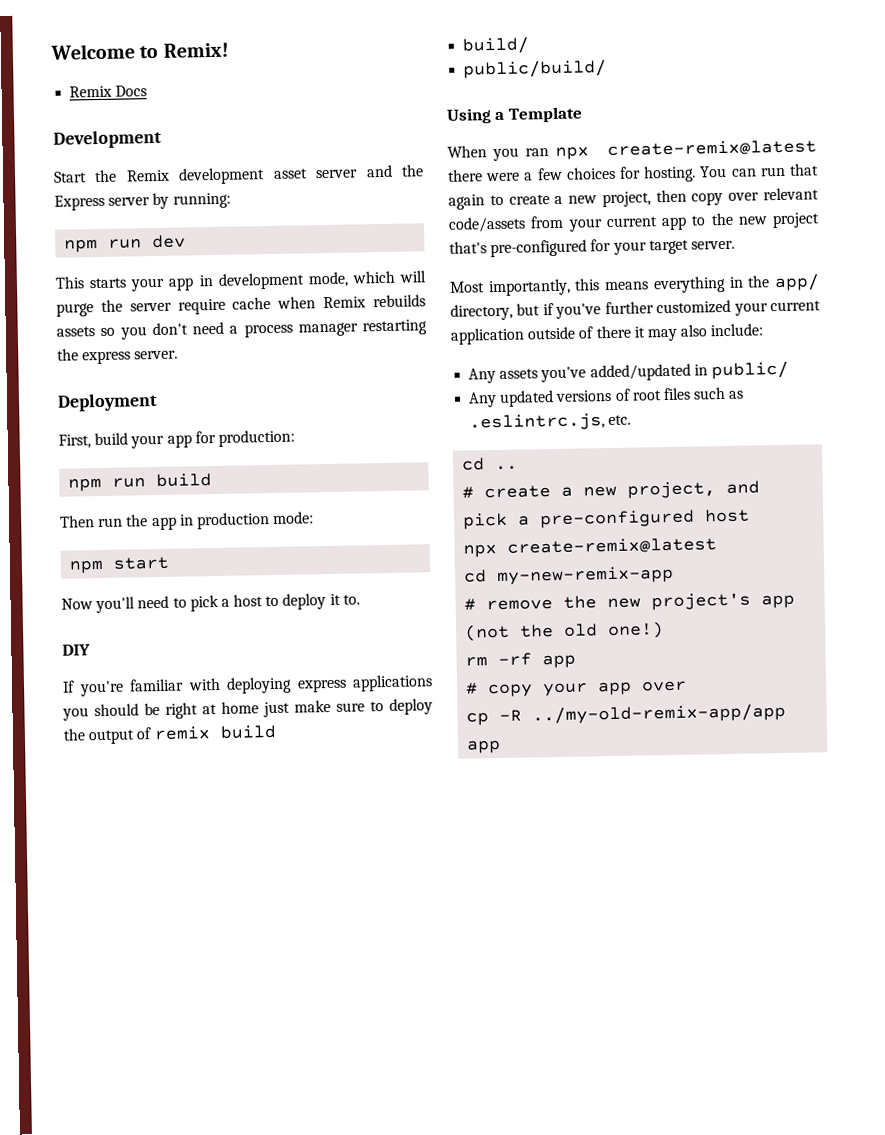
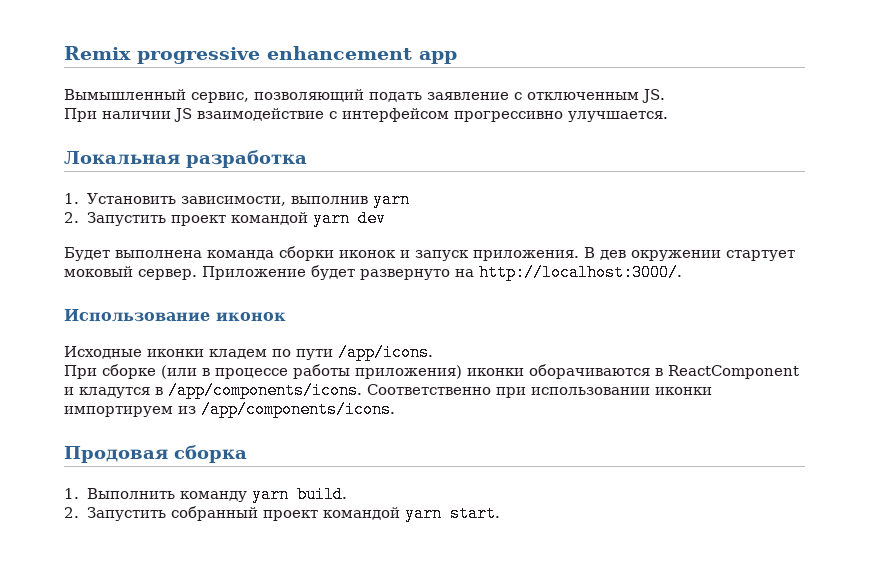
- Welcome to Remix!
- Remix Docs
- Development
- Start the Remix development asset server and the Express server by running:
- npm run dev
- This starts your app in development mode, which will purge the server require cache when Remix rebuilds assets so you don't need a process manager restarting the express server.
- Deployment
- First, build your app for production:
- npm run build
- Then run the app in production mode:
- npm start
- Now you'll need to pick a host to deploy it to.
- DIY
- If you're familiar with deploying express applications you should be right at home just make sure to deploy the output of remix build
- build/
- public/build/
- Using a Template
- When you ran npx create-remix@latest there were a few choices for hosting. You can run that again to create a new project, then copy over relevant code/assets from your current app to the new project that's pre-configured for your target server.
- Most importantly, this means everything in the app/ directory, but if you've further customized your current application outside of there it may also include:
- Any assets you've added/updated in public/
- Any updated versions of root files such as .eslintrc.js, etc.
- cd ..
- # create a new project, and pick a pre-configured host
- npx create-remix@latest
- cd my-new-remix-app
- # remove the new project's app (not the old one!)
- rm -rf app
- # copy your app over
- cp -R ../my-old-remix-app/app app
+ Remix progressive enhancement app
+ Вымышленный сервис, позволяющий подать заявление с отключенным JS.
+ При наличии JS взаимодействие с интерфейсом прогрессивно улучшается.
+ Локальная разработка
+ 1. Установить зависимости, выполнив yarn
+ 2. Запустить проект командой yarn dev
+ Будет выполнена команда сборки иконок и запуск приложения. В дев окружении стартует моковый сервер. Приложение будет развернуто на http://localhost:3000/.
+ Использование иконок
+ Исходные иконки кладем по пути /app/icons.
+ При сборке (или в процессе работы приложения) иконки оборачиваются в ReactComponent и кладутся в /app/components/icons. Соответственно при использовании иконки импортируем из /app/components/icons.
+ Продовая сборка
+ 1. Выполнить команду yarn build.
+ 2. Запустить собранный проект командой yarn start.

